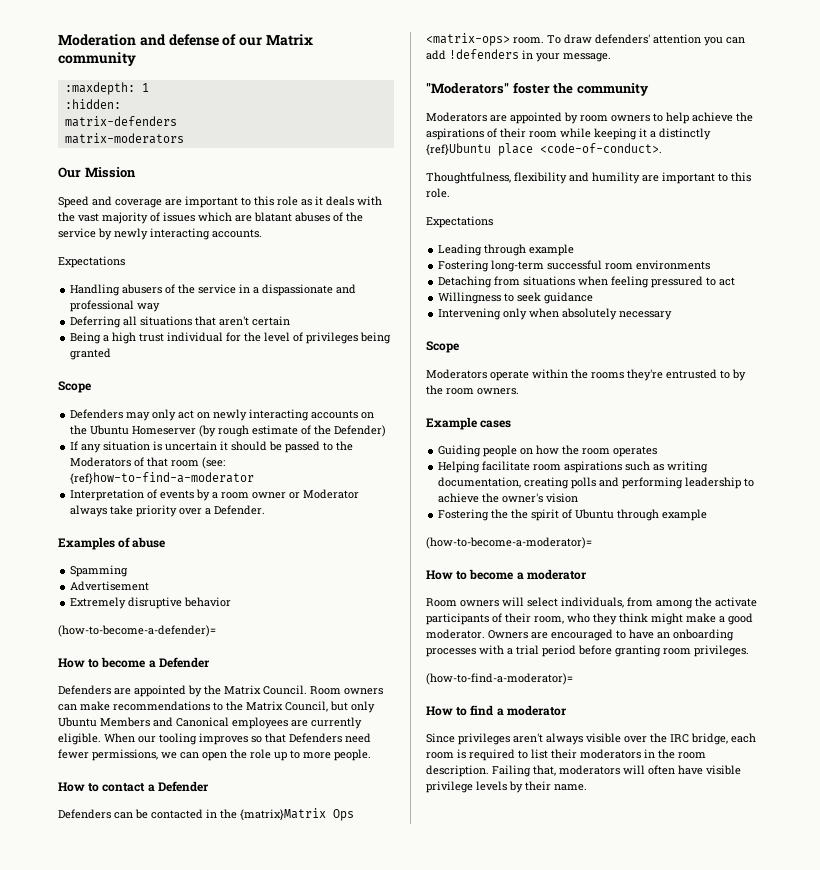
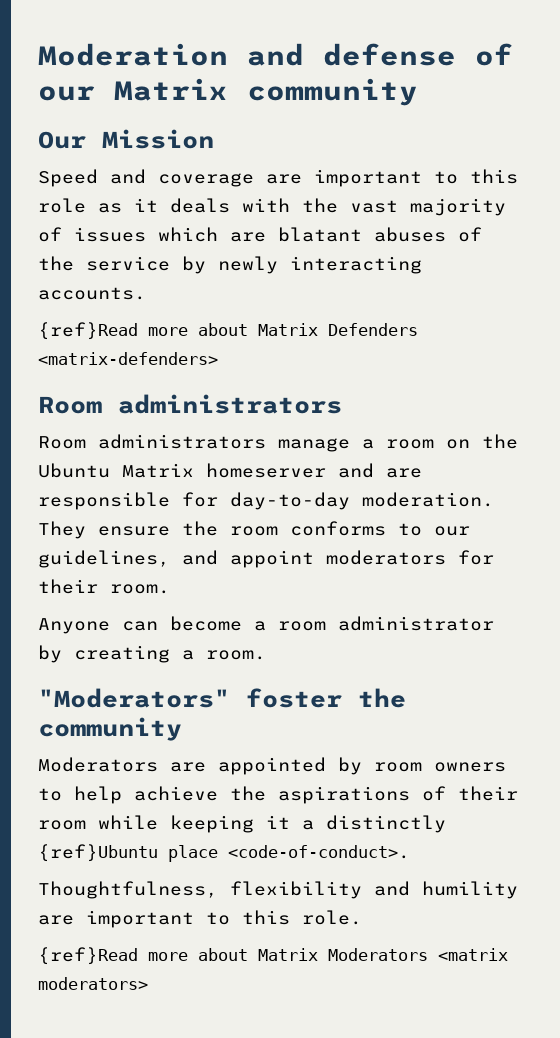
- :maxdepth: 1
- :hidden:
- matrix-defenders
- matrix-moderators
  Speed and coverage are important to this role as it deals with the vast majority of issues which are blatant abuses of the service by newly interacting accounts.
- Expectations
- Handling abusers of the service in a dispassionate and professional way
- Deferring all situations that aren't certain
- Being a high trust individual for the level of privileges being granted
- Scope
- Defenders may only act on newly interacting accounts on the Ubuntu Homeserver (by rough estimate of the Defender)
- If any situation is uncertain it should be passed to the Moderators of that room (see: {ref}how-to-find-a-moderator
- Interpretation of events by a room owner or Moderator always take priority over a Defender.
- Examples of abuse
- Spamming
- Advertisement
- Extremely disruptive behavior
- (how-to-become-a-defender)=
- How to become a Defender
- Defenders are appointed by the Matrix Council. Room owners can make recommendations to the Matrix Council, but only Ubuntu Members and Canonical employees are currently eligible. When our tooling improves so that Defenders need fewer permissions, we can open the role up to more people.
- How to contact a Defender
- Defenders can be contacted in the {matrix}Matrix Ops <matrix-ops> room. To draw defenders' attention you can add !defenders in your message.
+ {ref}Read more about Matrix Defenders <matrix-defenders>
+ Room administrators
+ Room administrators manage a room on the Ubuntu Matrix homeserver and are responsible for day-to-day moderation. They ensure the room conforms to our guidelines, and appoint moderators for their room.
+ Anyone can become a room administrator by creating a room.
  Thoughtfulness, flexibility and humility are important to this role.
- Expectations
- Leading through example
- Fostering long-term successful room environments
- Detaching from situations when feeling pressured to act
- Willingness to seek guidance
- Intervening only when absolutely necessary
- Scope
- Moderators operate within the rooms they're entrusted to by the room owners.
- Example cases
- Guiding people on how the room operates
- Helping facilitate room aspirations such as writing documentation, creating polls and performing leadership to achieve the owner's vision
- Fostering the the spirit of Ubuntu through example
- (how-to-become-a-moderator)=
- How to become a moderator
- Room owners will select individuals, from among the activate participants of their room, who they think might make a good moderator. Owners are encouraged to have an onboarding processes with a trial period before granting room privileges.
- (how-to-find-a-moderator)=
- How to find a moderator
- Since privileges aren't always visible over the IRC bridge, each room is required to list their moderators in the room description. Failing that, moderators will often have visible privilege levels by their name.
+ {ref}Read more about Matrix Moderators <matrix moderators>

